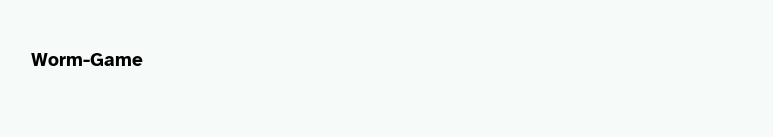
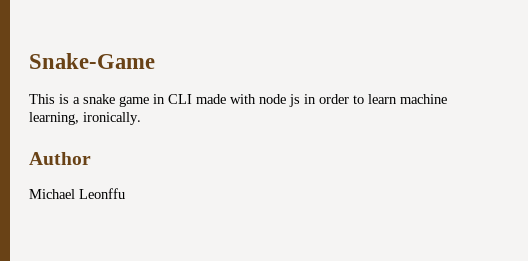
- Worm-Game
+ Snake-Game
+ This is a snake game in CLI made with node js in order to learn machine learning, ironically.
+ Author
+ Michael Leonffu

